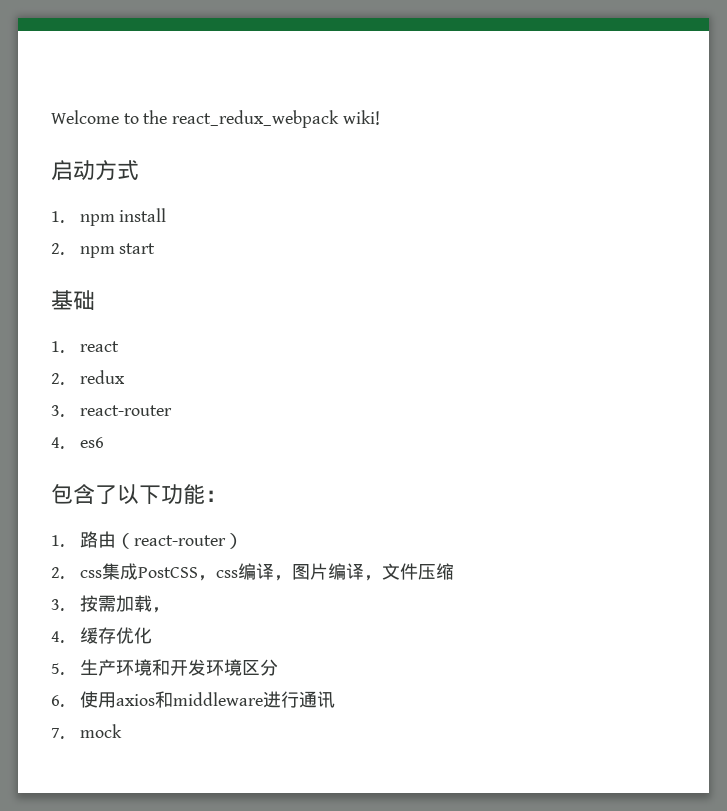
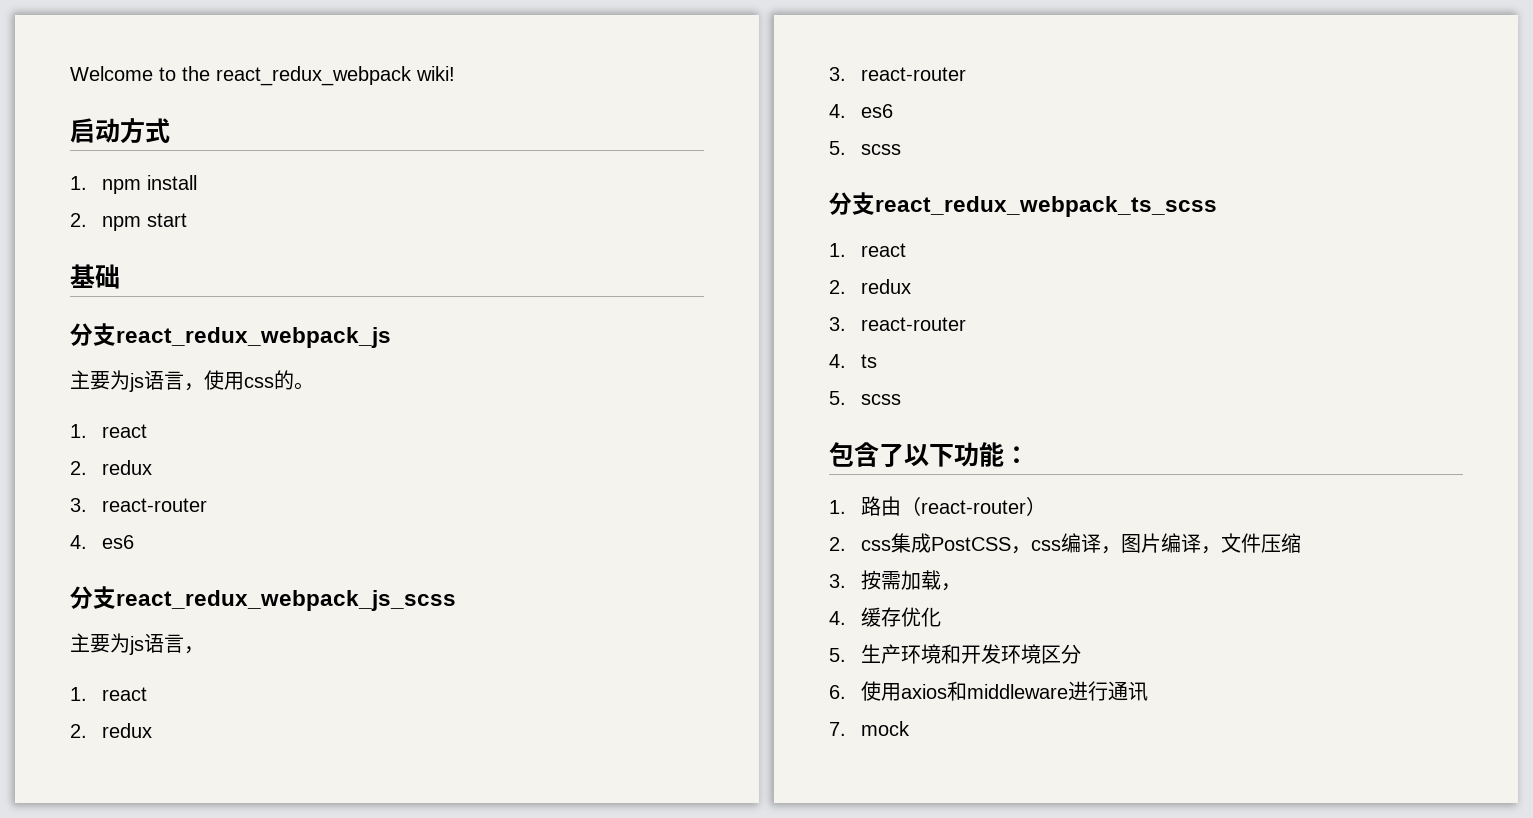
+ 分支react_redux_webpack_js
+ 主要为js语言，使用css的。
  1. react
  2. redux
  3. react-router
  4. es6
+ 分支react_redux_webpack_js_scss
+ 主要为js语言，
+ 1. react
+ 2. redux
+ 3. react-router
+ 4. es6
+ 5. scss
+ 分支react_redux_webpack_ts_scss
+ 1. react
+ 2. redux
+ 3. react-router
+ 4. ts
+ 5. scss

